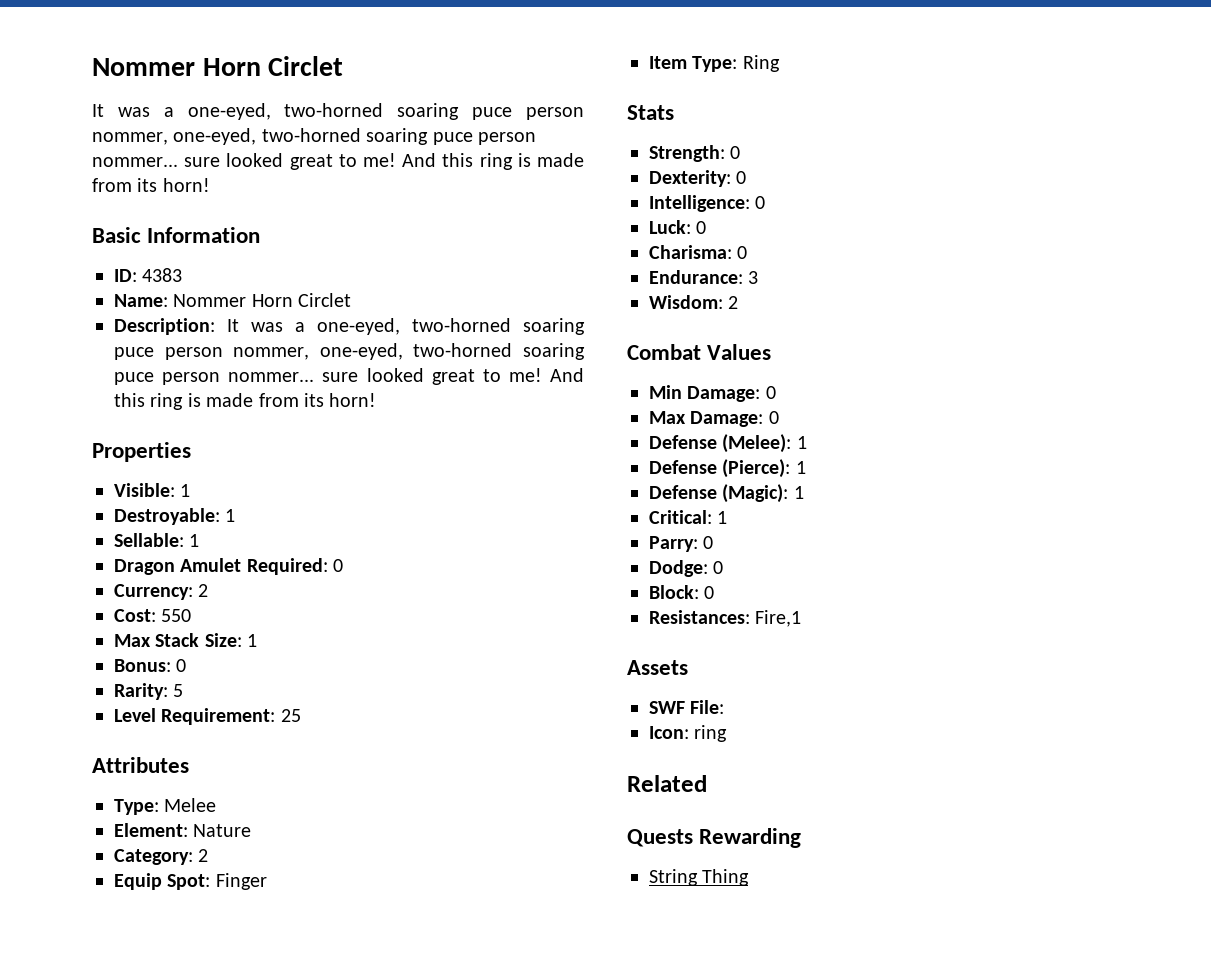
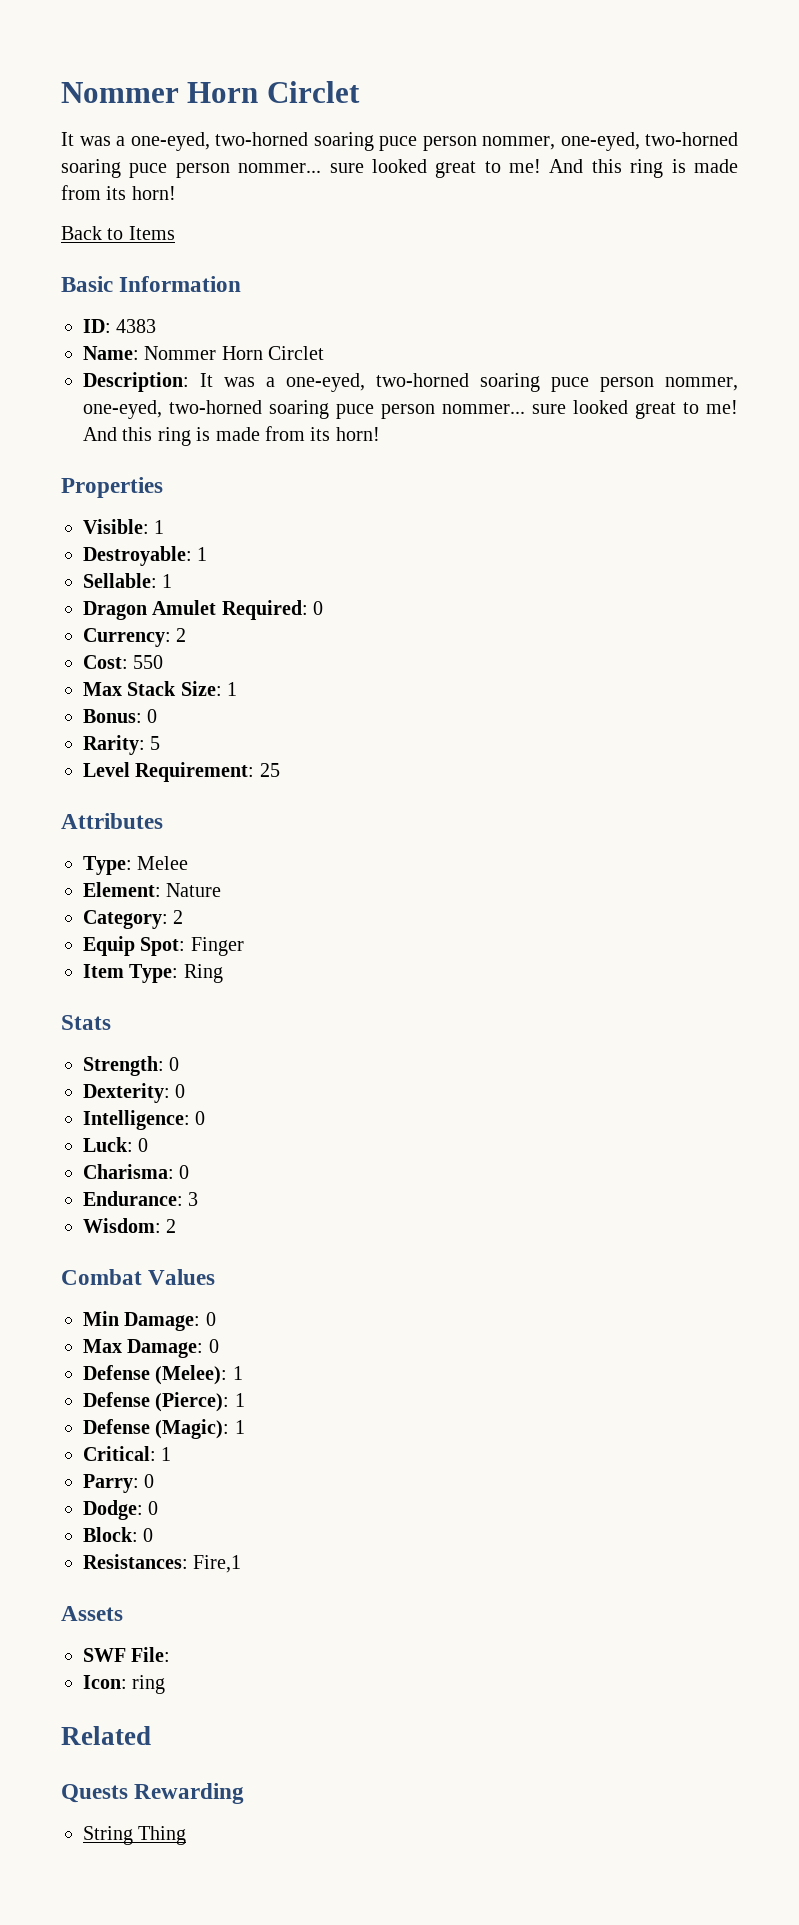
+ Back to Items

